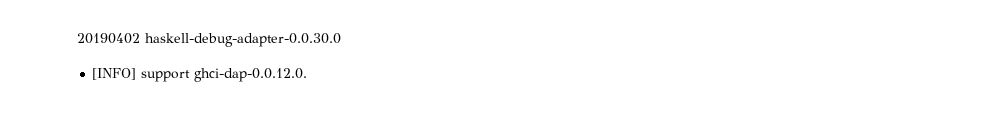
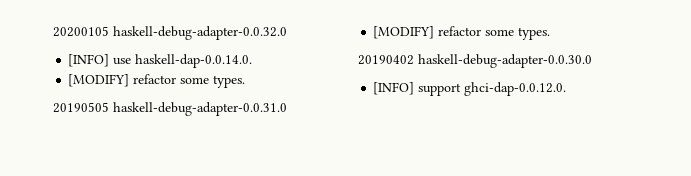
+ 20200105 haskell-debug-adapter-0.0.32.0
+ [INFO] use haskell-dap-0.0.14.0.
+ [MODIFY] refactor some types.
+ 20190505 haskell-debug-adapter-0.0.31.0
+ [MODIFY] refactor some types.

